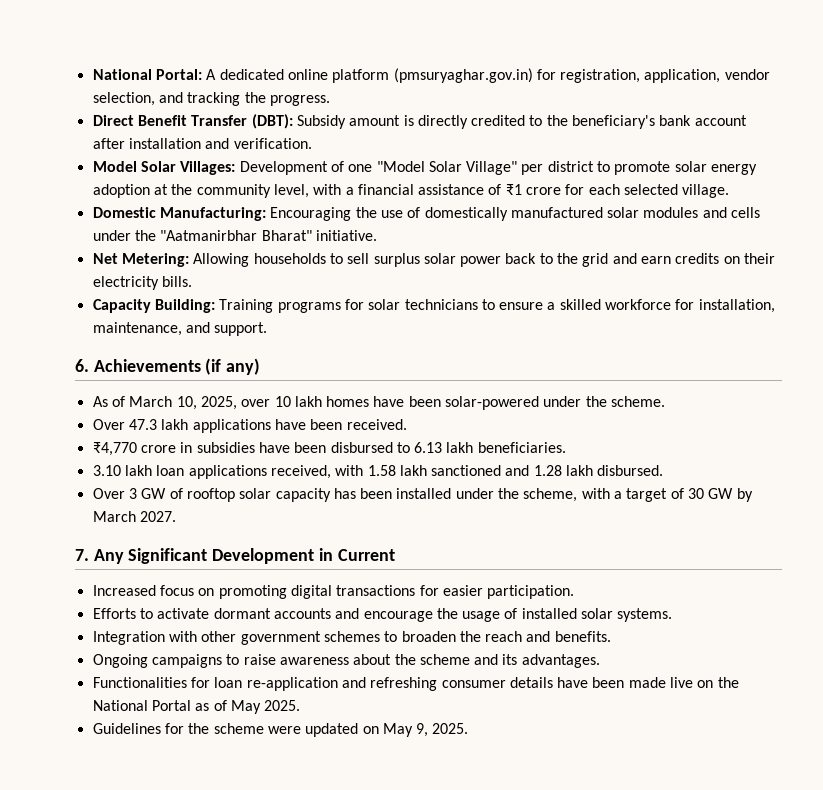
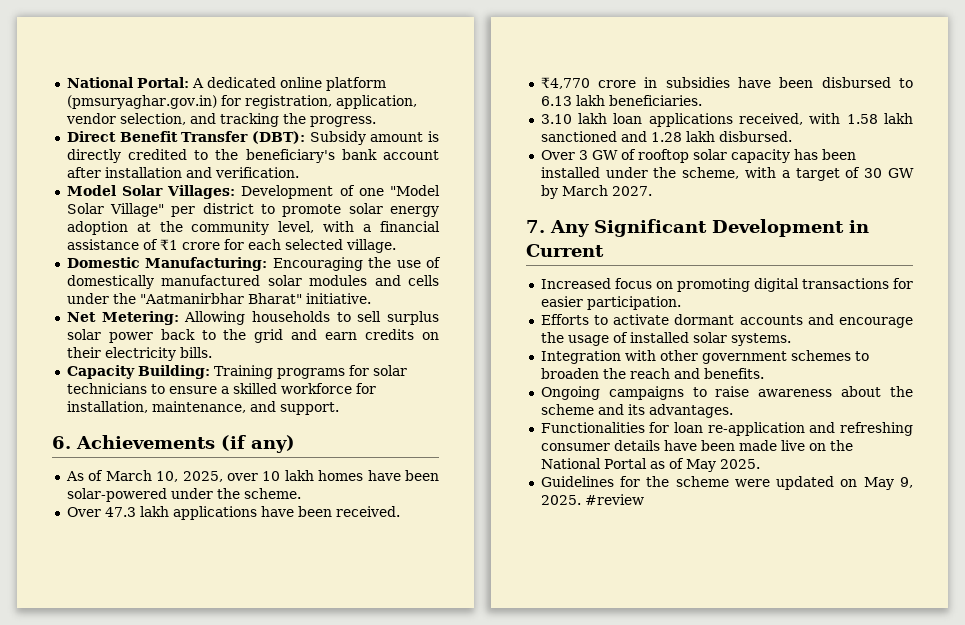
+ #review

